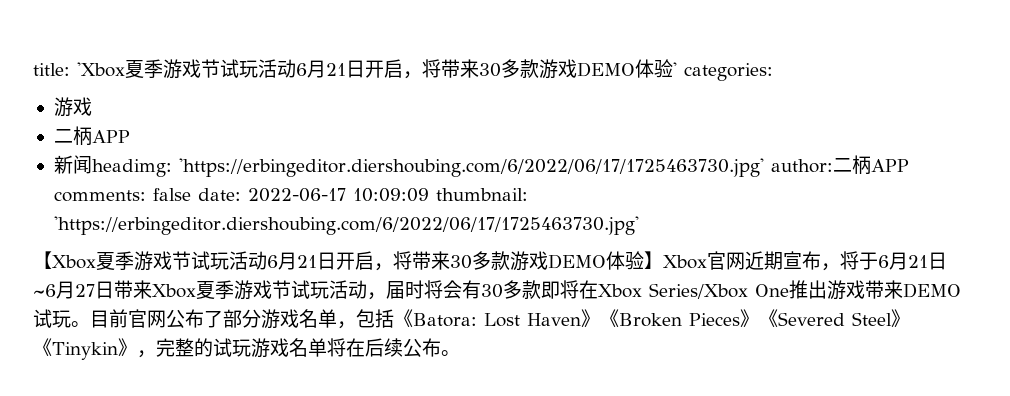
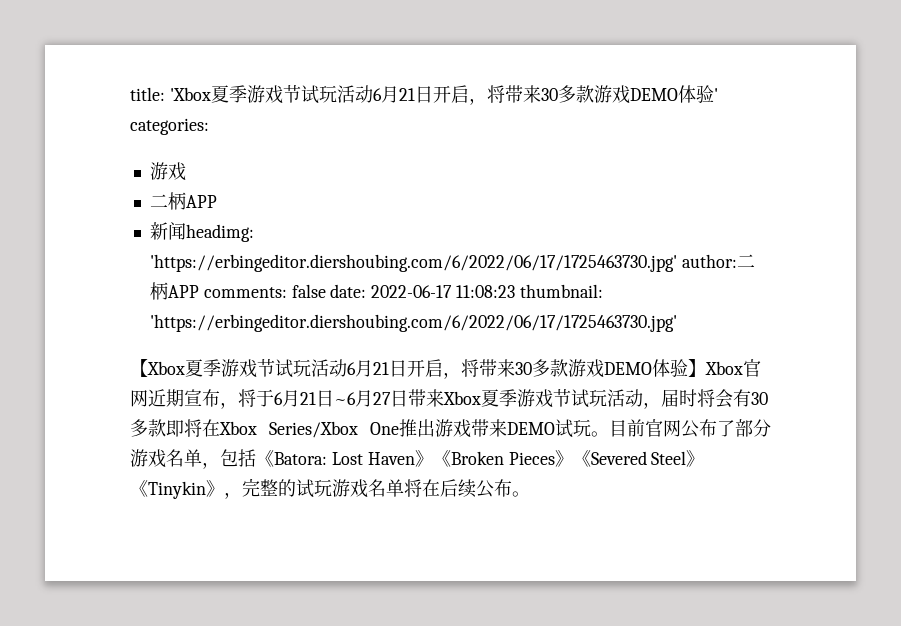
- 新闻headimg: 'https://erbingeditor.diershoubing.com/6/2022/06/17/1725463730.jpg' author:二柄APP comments: false date: 2022-06-17 10:09:09 thumbnail: 'https://erbingeditor.diershoubing.com/6/2022/06/17/1725463730.jpg'
+ 新闻headimg: 'https://erbingeditor.diershoubing.com/6/2022/06/17/1725463730.jpg' author:二柄APP comments: false date: 2022-06-17 11:08:23 thumbnail: 'https://erbingeditor.diershoubing.com/6/2022/06/17/1725463730.jpg'

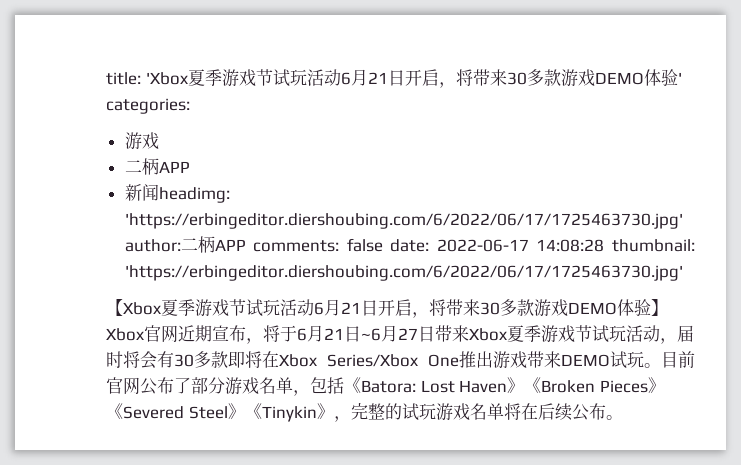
- 新闻headimg: 'https://erbingeditor.diershoubing.com/6/2022/06/17/1725463730.jpg' author:二柄APP comments: false date: 2022-06-17 11:08:23 thumbnail: 'https://erbingeditor.diershoubing.com/6/2022/06/17/1725463730.jpg'
+ 新闻headimg: 'https://erbingeditor.diershoubing.com/6/2022/06/17/1725463730.jpg' author:二柄APP comments: false date: 2022-06-17 14:08:28 thumbnail: 'https://erbingeditor.diershoubing.com/6/2022/06/17/1725463730.jpg'

